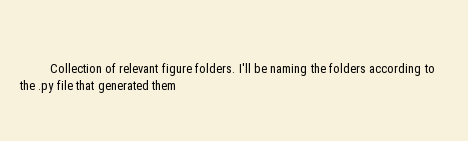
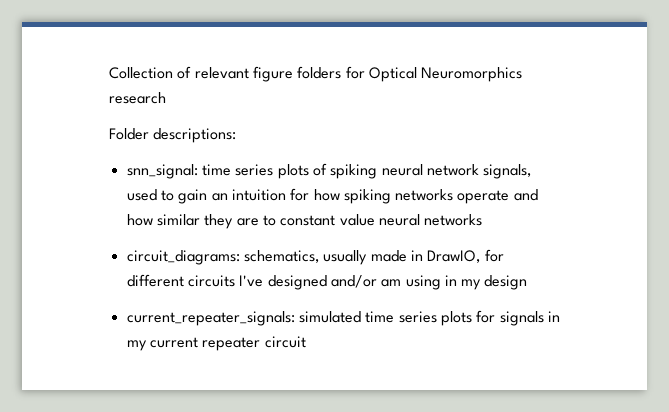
- Collection of relevant figure folders. I'll be naming the folders according to the .py file that generated them
+ Collection of relevant figure folders for Optical Neuromorphics research
+ Folder descriptions:
+ snn_signal: time series plots of spiking neural network signals, used to gain an intuition for how spiking networks operate and how similar they are to constant value neural networks
+ circuit_diagrams: schematics, usually made in DrawIO, for different circuits I've designed and/or am using in my design
+ current_repeater_signals: simulated time series plots for signals in my current repeater circuit

